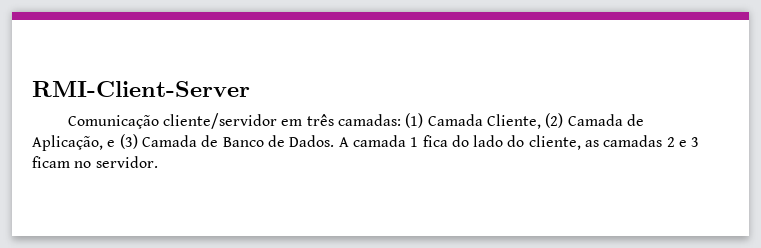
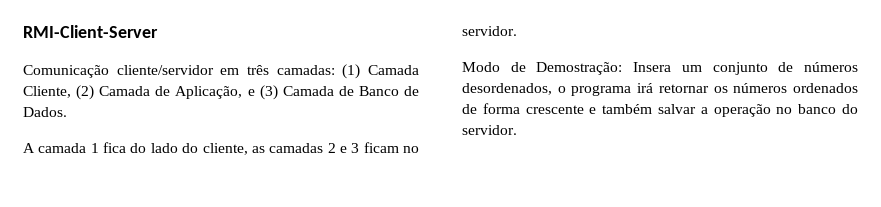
- Comunicação cliente/servidor em três camadas: (1) Camada Cliente, (2) Camada de Aplicação, e (3) Camada de Banco de Dados. A camada 1 fica do lado do cliente, as camadas 2 e 3 ficam no servidor.
+ Comunicação cliente/servidor em três camadas: (1) Camada Cliente, (2) Camada de Aplicação, e (3) Camada de Banco de Dados.
+ A camada 1 fica do lado do cliente, as camadas 2 e 3 ficam no servidor.
+ Modo de Demostração: Insera um conjunto de números desordenados, o programa irá retornar os números ordenados de forma crescente e também salvar a operação no banco do servidor.

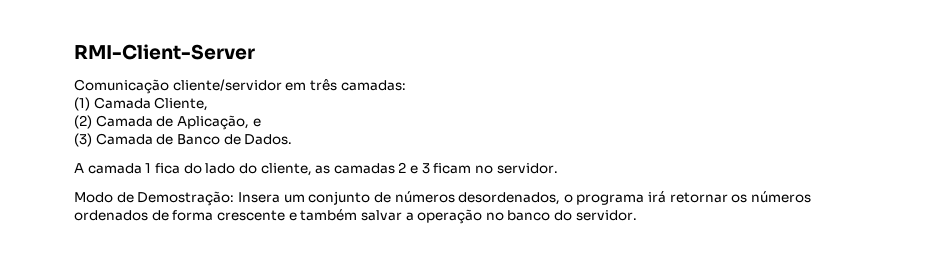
- Comunicação cliente/servidor em três camadas: (1) Camada Cliente, (2) Camada de Aplicação, e (3) Camada de Banco de Dados.
+ Comunicação cliente/servidor em três camadas:
+ (1) Camada Cliente,
+ (2) Camada de Aplicação, e
+ (3) Camada de Banco de Dados.

